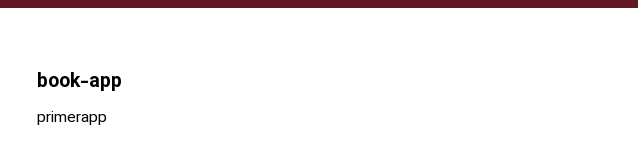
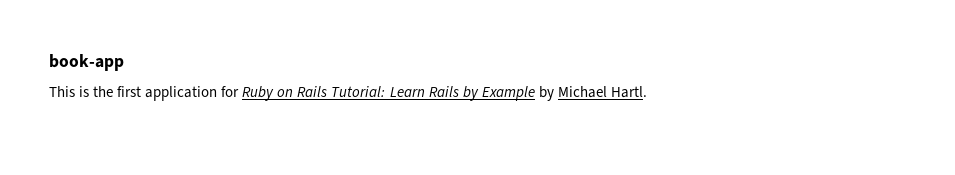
- primerapp
+ This is the first application for Ruby on Rails Tutorial: Learn Rails by Example by Michael Hartl.

